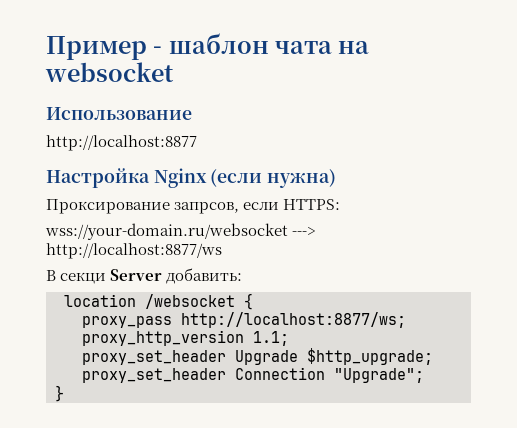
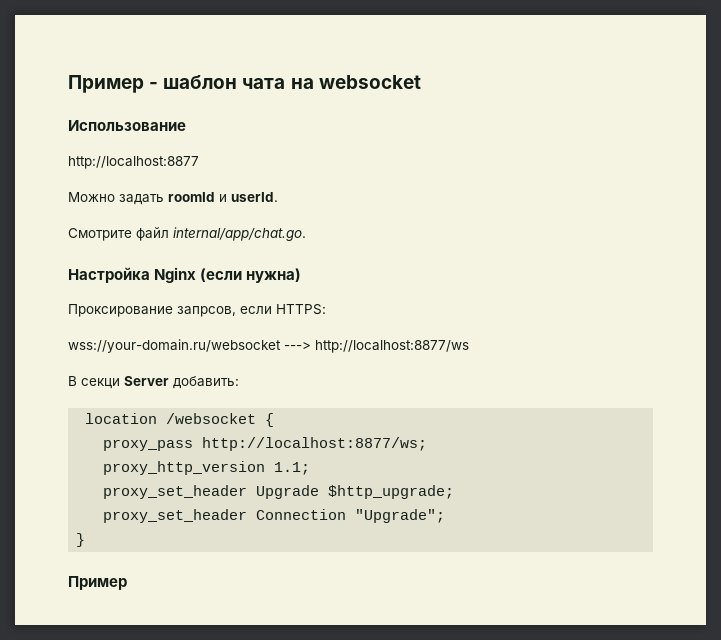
+ Можно задать roomId и userId.
+ Смотрите файл internal/app/chat.go.
  }
+ Пример

